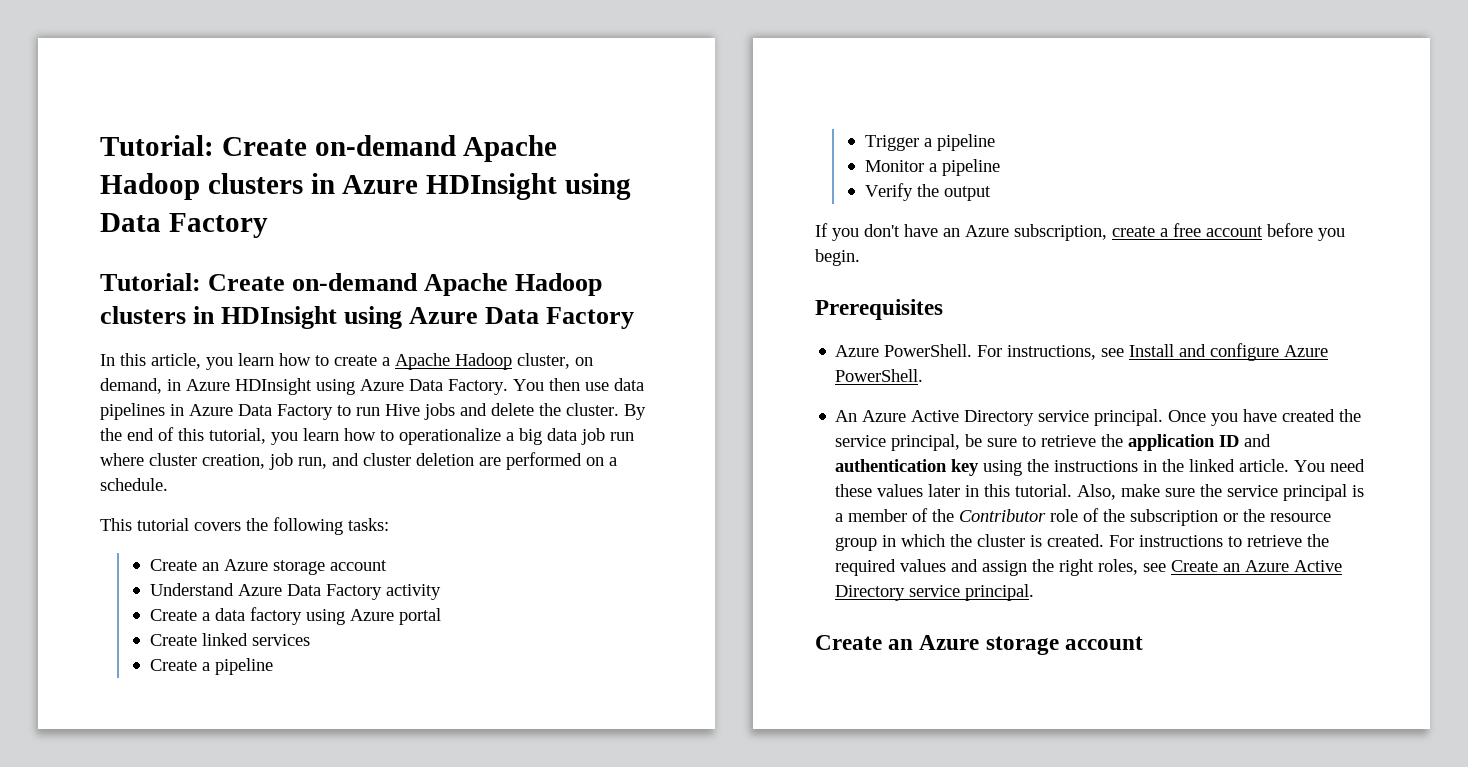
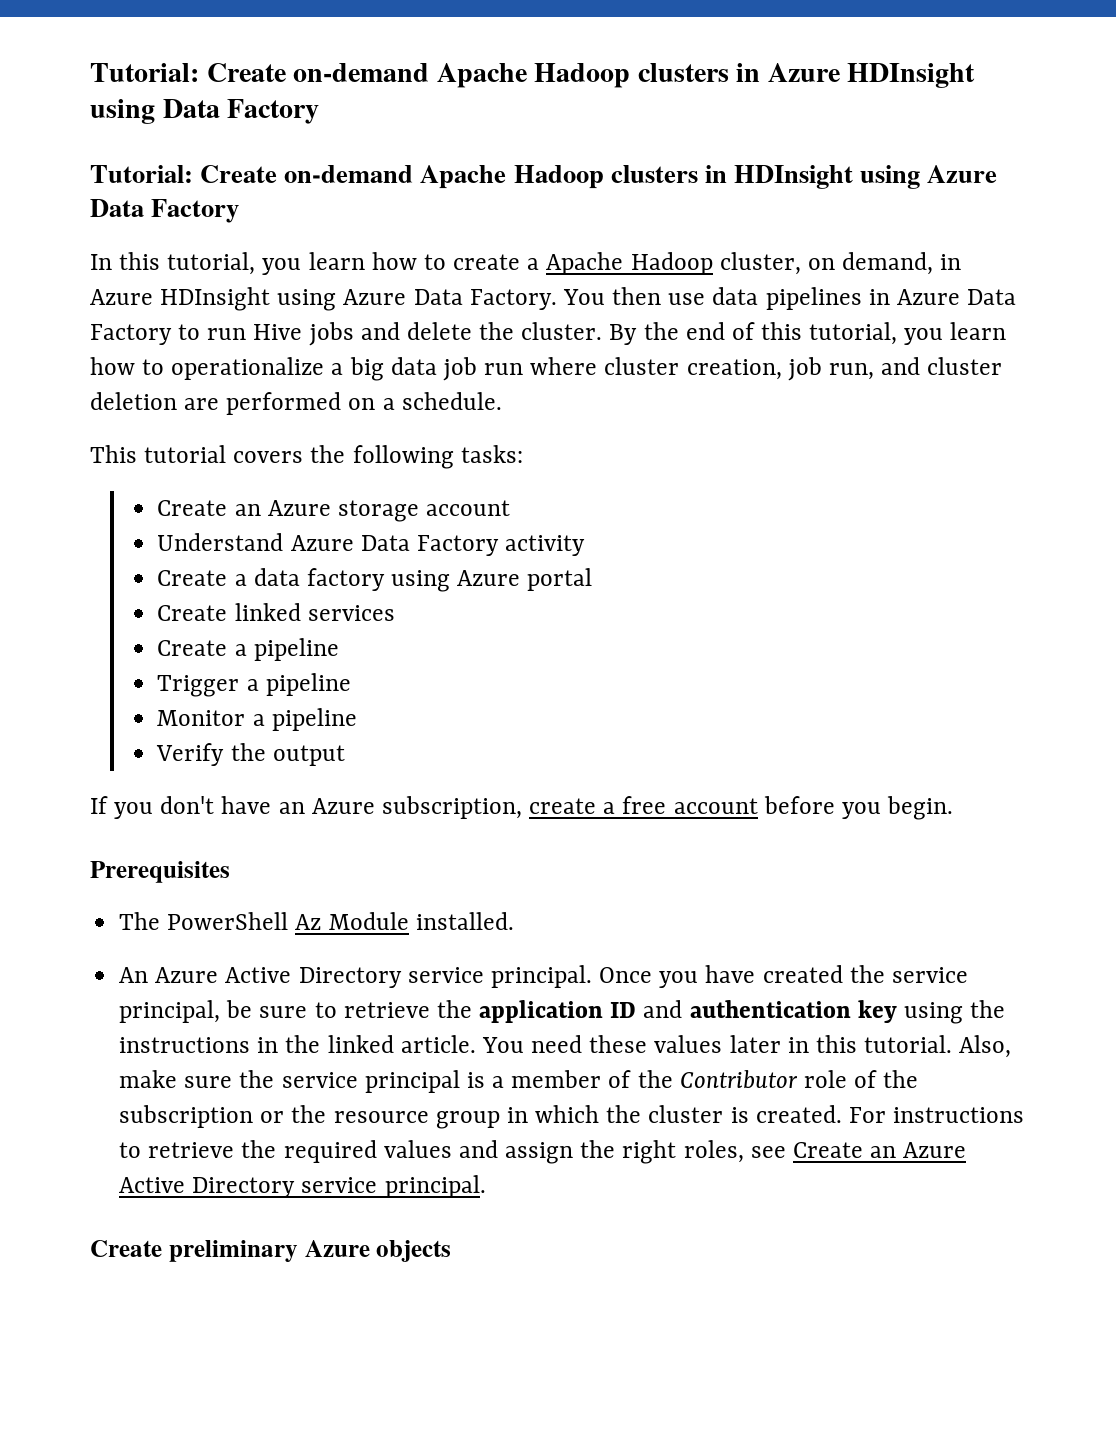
- In this article, you learn how to create a Apache Hadoop cluster, on demand, in Azure HDInsight using Azure Data Factory.
+ In this tutorial, you learn how to create a Apache Hadoop cluster, on demand, in Azure HDInsight using Azure Data Factory.
- Azure PowerShell. For instructions, see Install and configure Azure PowerShell.
+ The PowerShell Az Module installed.
  For instructions to retrieve the required values and assign the right roles, see Create an Azure Active Directory service principal.
- Create an Azure storage account
+ Create preliminary Azure objects

